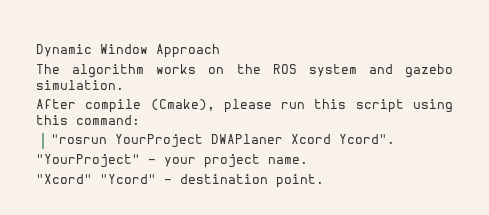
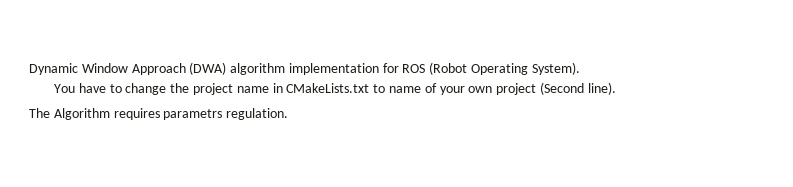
- Dynamic Window Approach
- The algorithm works on the ROS system and gazebo simulation.
- After compile (Cmake), please run this script using this command:
- "rosrun YourProject DWAPlaner Xcord Ycord".
- "YourProject" - your project name.
- "Xcord" "Ycord" - destination point.
+ Dynamic Window Approach (DWA) algorithm implementation for ROS (Robot Operating System).
+ You have to change the project name in CMakeLists.txt to name of your own project (Second line).
+ The Algorithm requires parametrs regulation.

